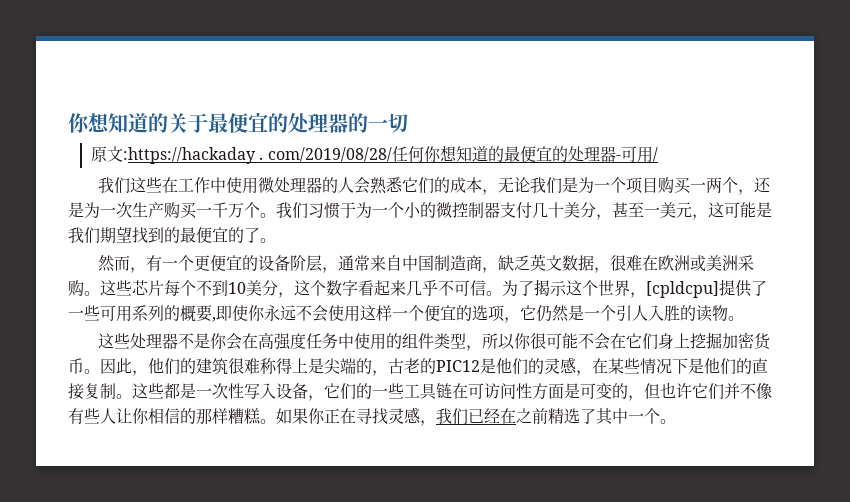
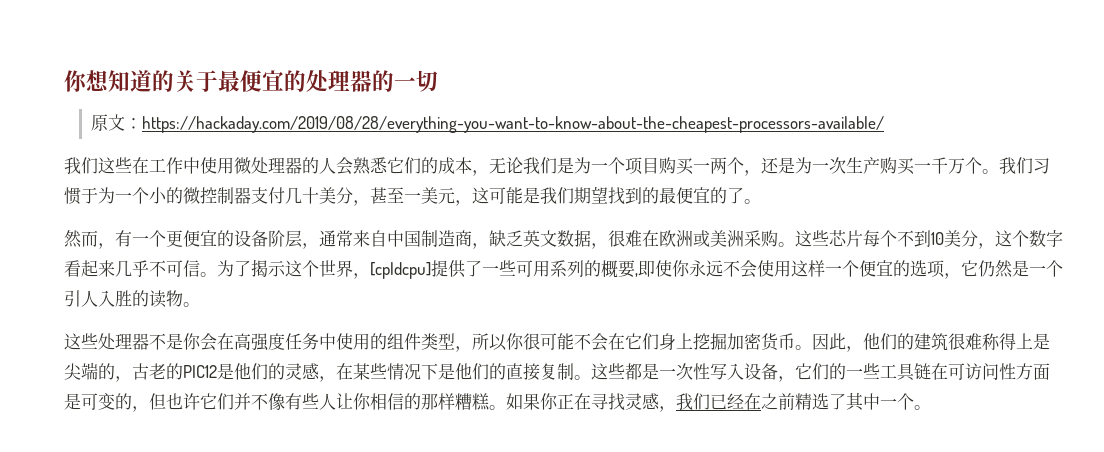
- 原文:https://hackaday . com/2019/08/28/任何你想知道的最便宜的处理器-可用/
+ 原文：https://hackaday.com/2019/08/28/everything-you-want-to-know-about-the-cheapest-processors-available/

